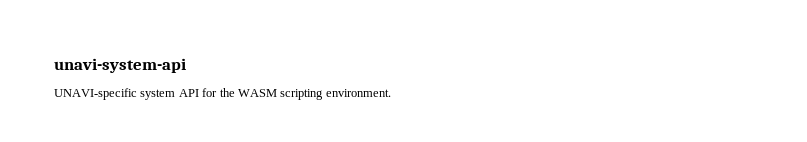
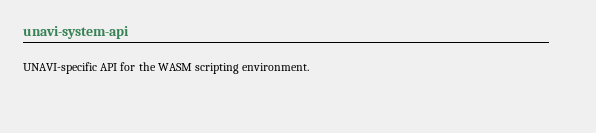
- UNAVI-specific system API for the WASM scripting environment.
+ UNAVI-specific API for the WASM scripting environment.

